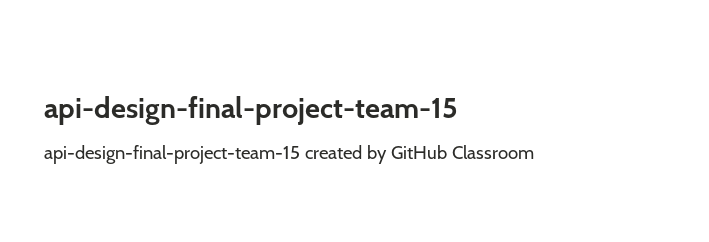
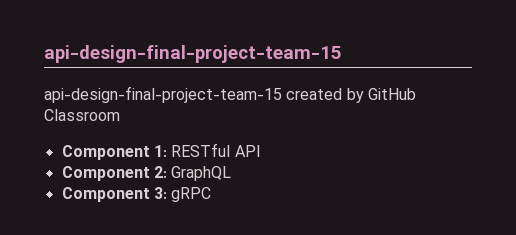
+ Component 1: RESTful API
+ Component 2: GraphQL
+ Component 3: gRPC

